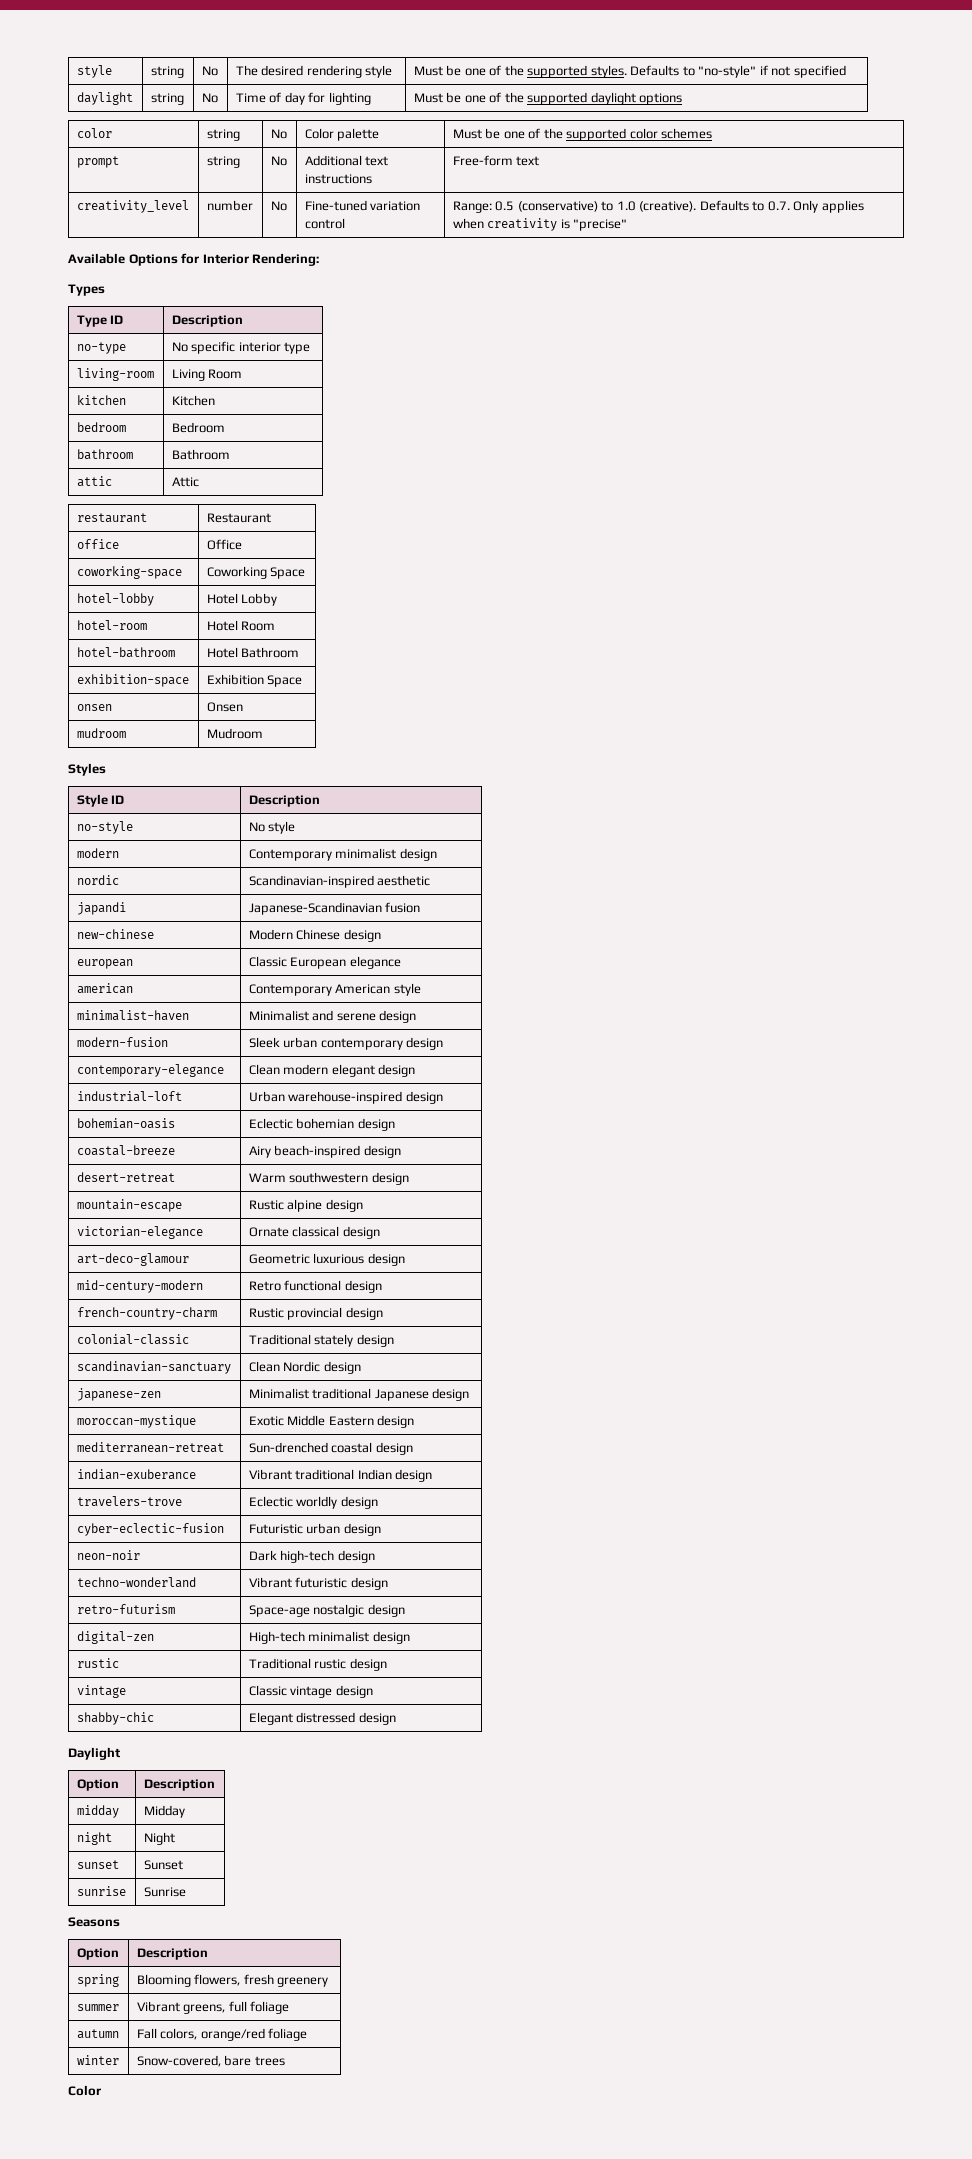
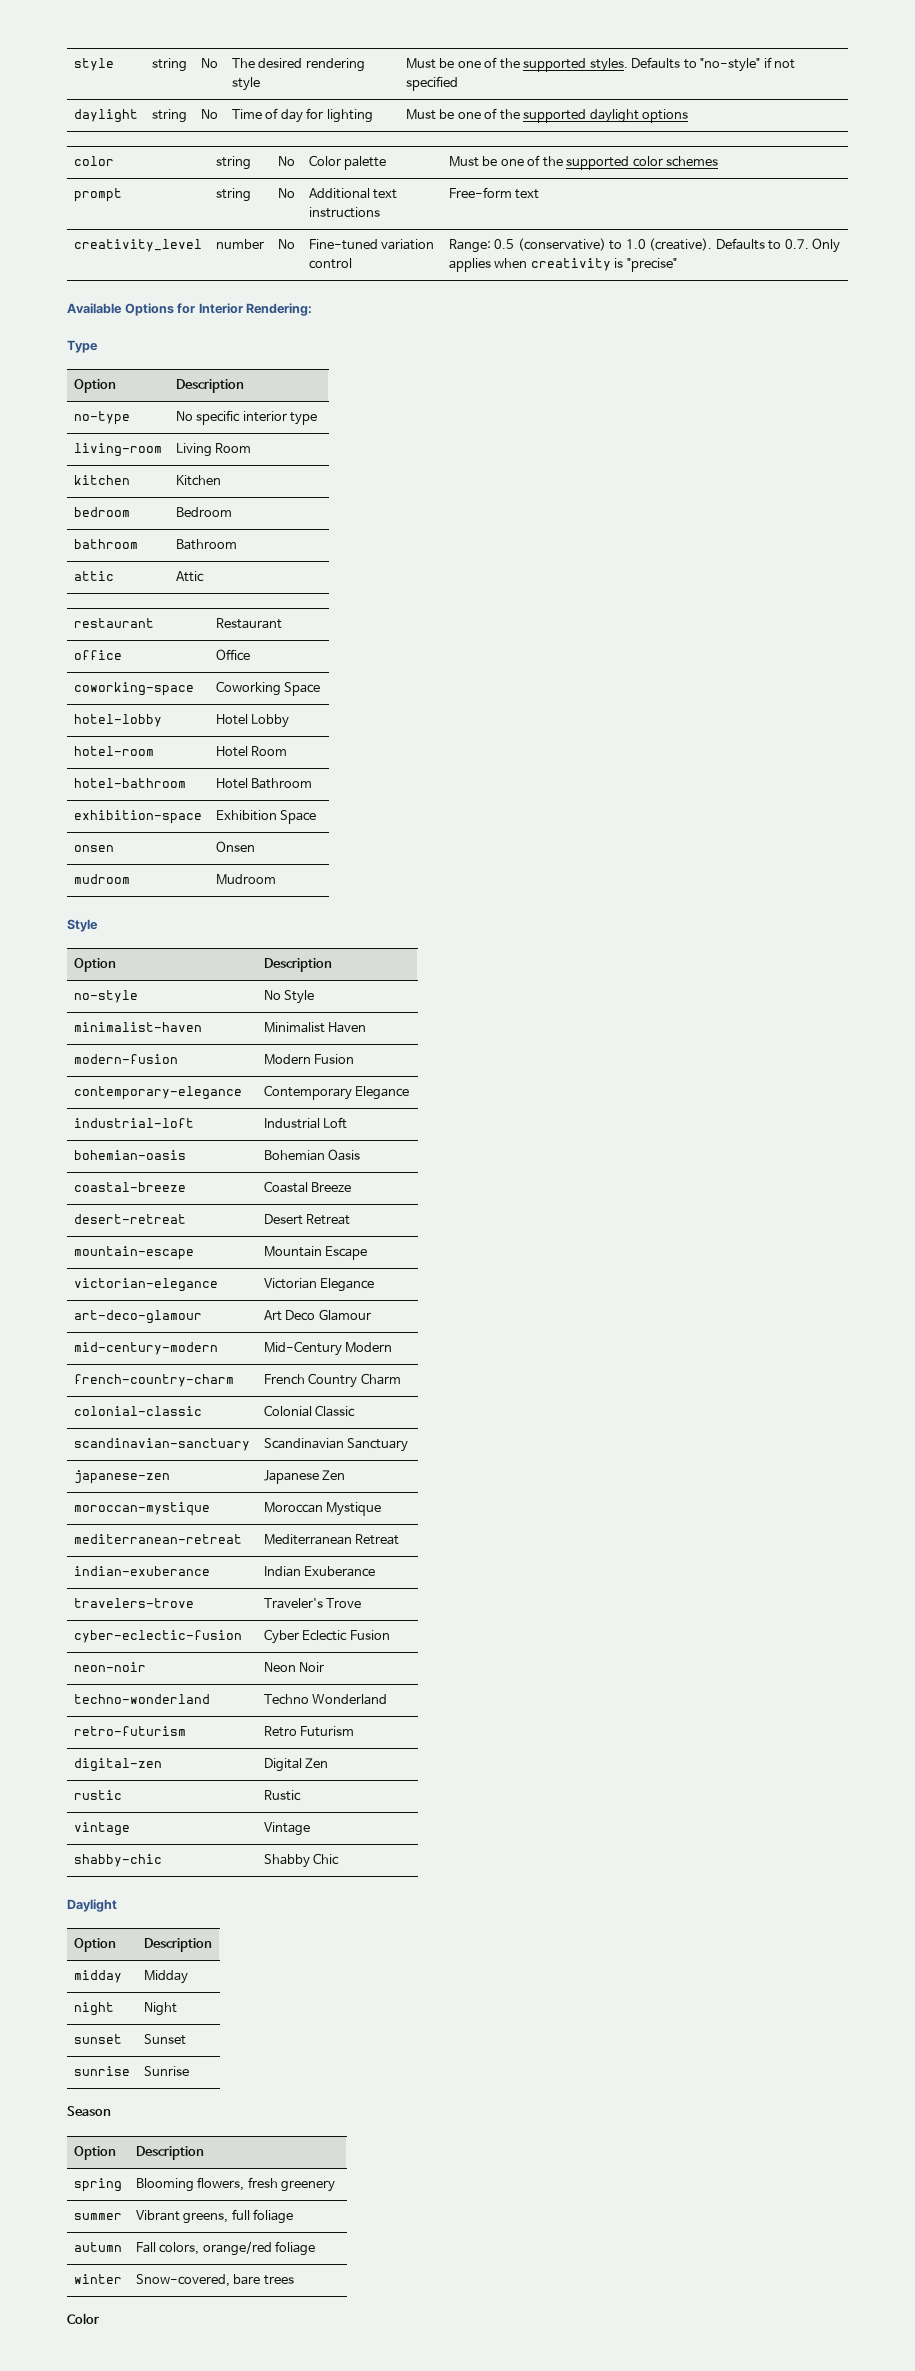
- Types
- Type ID | Description
+ Type
+ Option | Description
  mudroom | Mudroom
- Styles
- Style ID | Description
+ Style
+ Option | Description
- no-style | No style
- modern | Contemporary minimalist design
- nordic | Scandinavian-inspired aesthetic
- japandi | Japanese-Scandinavian fusion
- new-chinese | Modern Chinese design
- european | Classic European elegance
- american | Contemporary American style
- minimalist-haven | Minimalist and serene design
- modern-fusion | Sleek urban contemporary design
- contemporary-elegance | Clean modern elegant design
- industrial-loft | Urban warehouse-inspired design
- bohemian-oasis | Eclectic bohemian design
- coastal-breeze | Airy beach-inspired design
- desert-retreat | Warm southwestern design
- mountain-escape | Rustic alpine design
- victorian-elegance | Ornate classical design
- art-deco-glamour | Geometric luxurious design
- mid-century-modern | Retro functional design
- french-country-charm | Rustic provincial design
- colonial-classic | Traditional stately design
- scandinavian-sanctuary | Clean Nordic design
- japanese-zen | Minimalist traditional Japanese design
- moroccan-mystique | Exotic Middle Eastern design
- mediterranean-retreat | Sun-drenched coastal design
- indian-exuberance | Vibrant traditional Indian design
- travelers-trove | Eclectic worldly design
- cyber-eclectic-fusion | Futuristic urban design
- neon-noir | Dark high-tech design
- techno-wonderland | Vibrant futuristic design
- retro-futurism | Space-age nostalgic design
- digital-zen | High-tech minimalist design
- rustic | Traditional rustic design
- vintage | Classic vintage design
- shabby-chic | Elegant distressed design
+ no-style | No Style
+ minimalist-haven | Minimalist Haven
+ modern-fusion | Modern Fusion
+ contemporary-elegance | Contemporary Elegance
+ industrial-loft | Industrial Loft
+ bohemian-oasis | Bohemian Oasis
+ coastal-breeze | Coastal Breeze
+ desert-retreat | Desert Retreat
+ mountain-escape | Mountain Escape
+ victorian-elegance | Victorian Elegance
+ art-deco-glamour | Art Deco Glamour
+ mid-century-modern | Mid-Century Modern
+ french-country-charm | French Country Charm
+ colonial-classic | Colonial Classic
+ scandinavian-sanctuary | Scandinavian Sanctuary
+ japanese-zen | Japanese Zen
+ moroccan-mystique | Moroccan Mystique
+ mediterranean-retreat | Mediterranean Retreat
+ indian-exuberance | Indian Exuberance
+ travelers-trove | Traveler's Trove
+ cyber-eclectic-fusion | Cyber Eclectic Fusion
+ neon-noir | Neon Noir
+ techno-wonderland | Techno Wonderland
+ retro-futurism | Retro Futurism
+ digital-zen | Digital Zen
+ rustic | Rustic
+ vintage | Vintage
+ shabby-chic | Shabby Chic
- Seasons
+ Season

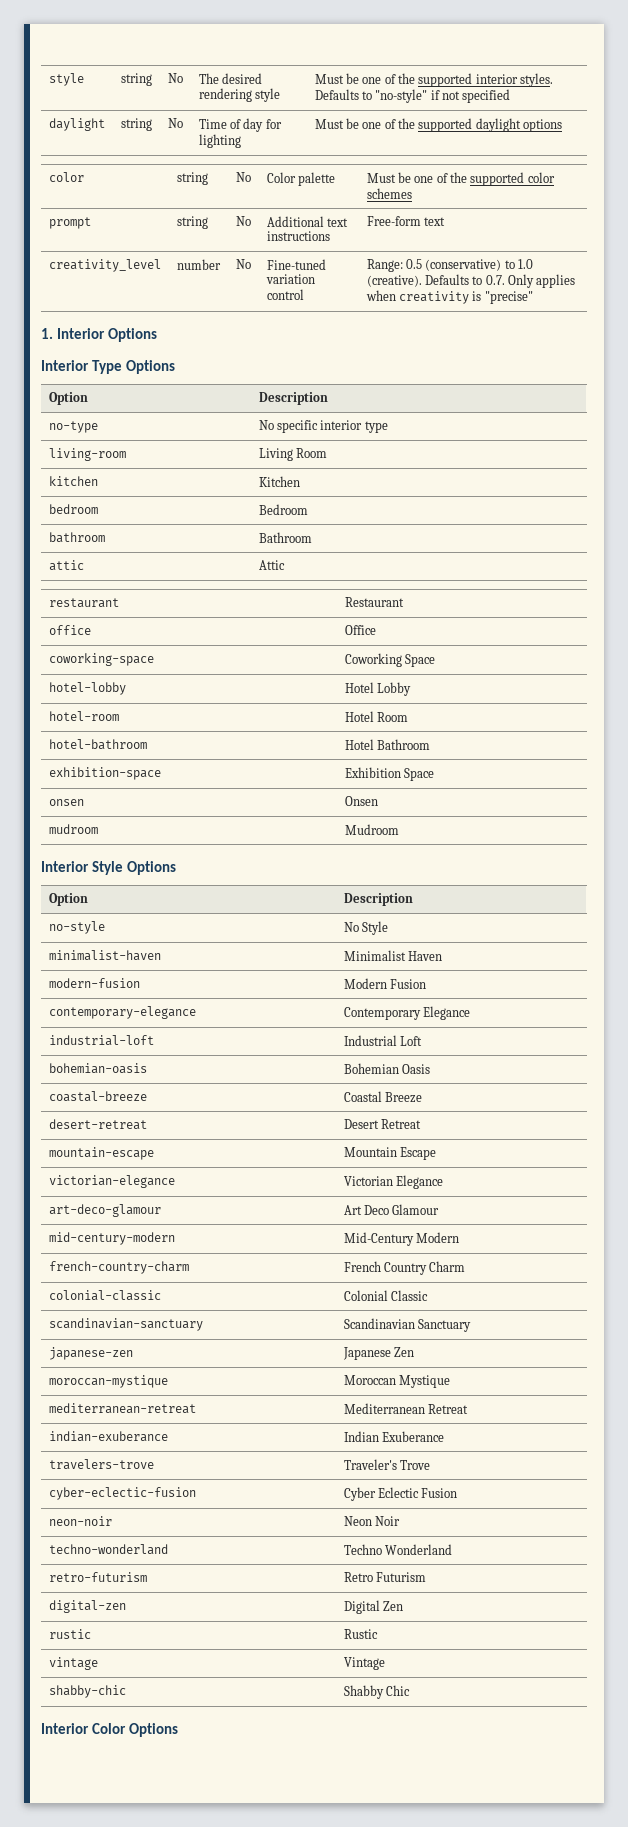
- style | string | No | The desired rendering style | Must be one of the supported styles. Defaults to "no-style" if not specified
+ style | string | No | The desired rendering style | Must be one of the supported interior styles. Defaults to "no-style" if not specified
- Available Options for Interior Rendering:
- Type
+ 1. Interior Options
+ Interior Type Options
  mudroom | Mudroom
- Style
+ Interior Style Options
- Daylight
- Option | Description
- midday | Midday
- night | Night
- sunset | Sunset
- sunrise | Sunrise
- Season
- Option | Description
- spring | Blooming flowers, fresh greenery
- summer | Vibrant greens, full foliage
- autumn | Fall colors, orange/red foliage
- winter | Snow-covered, bare trees
- Color
+ Interior Color Options

